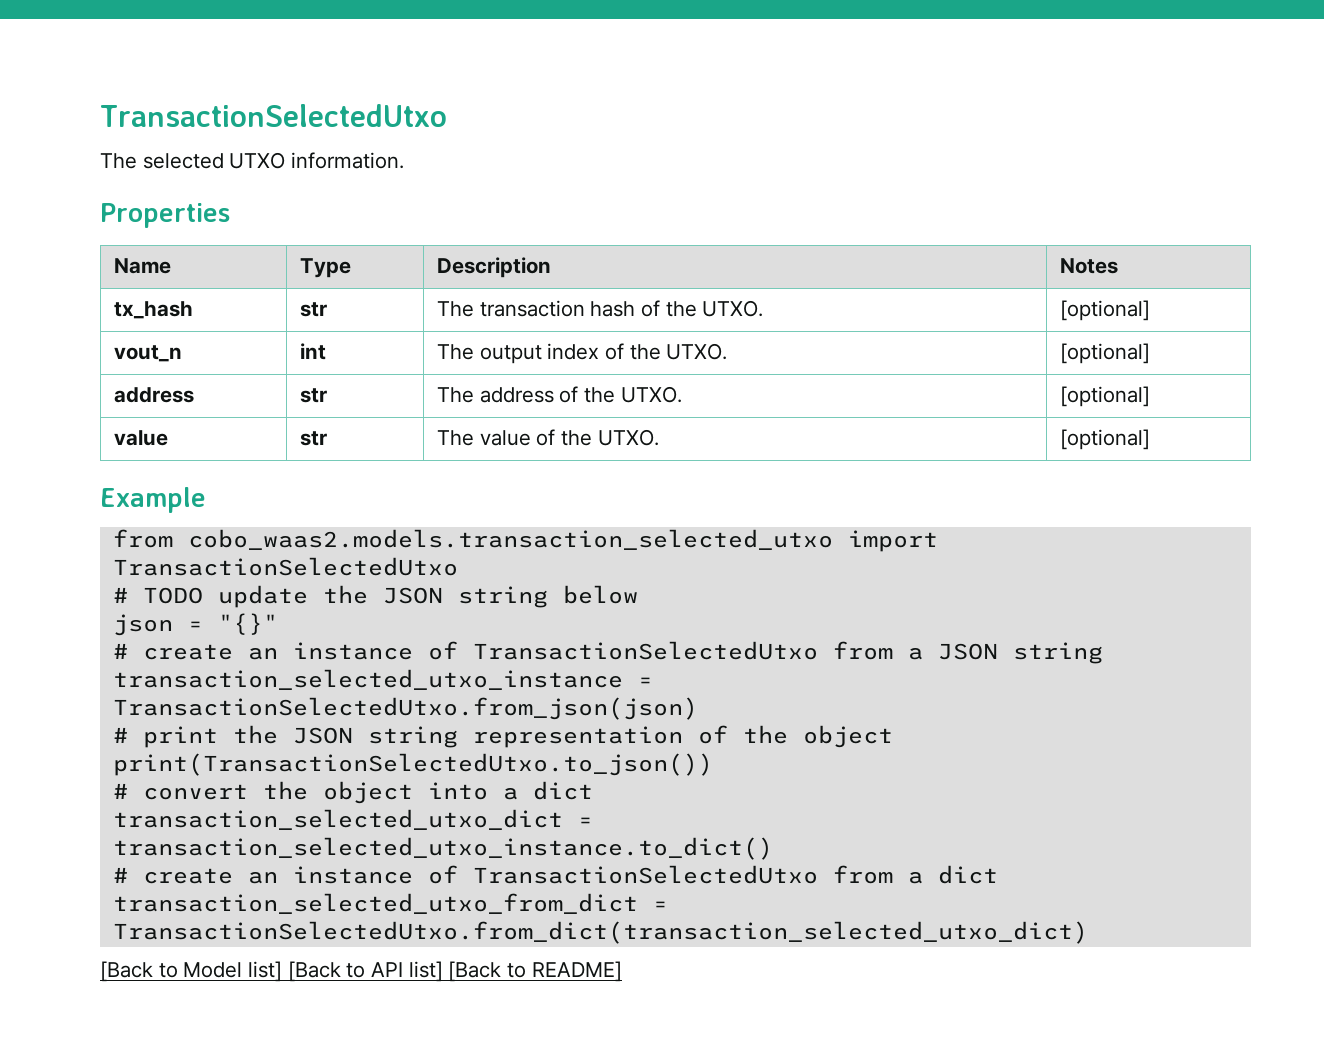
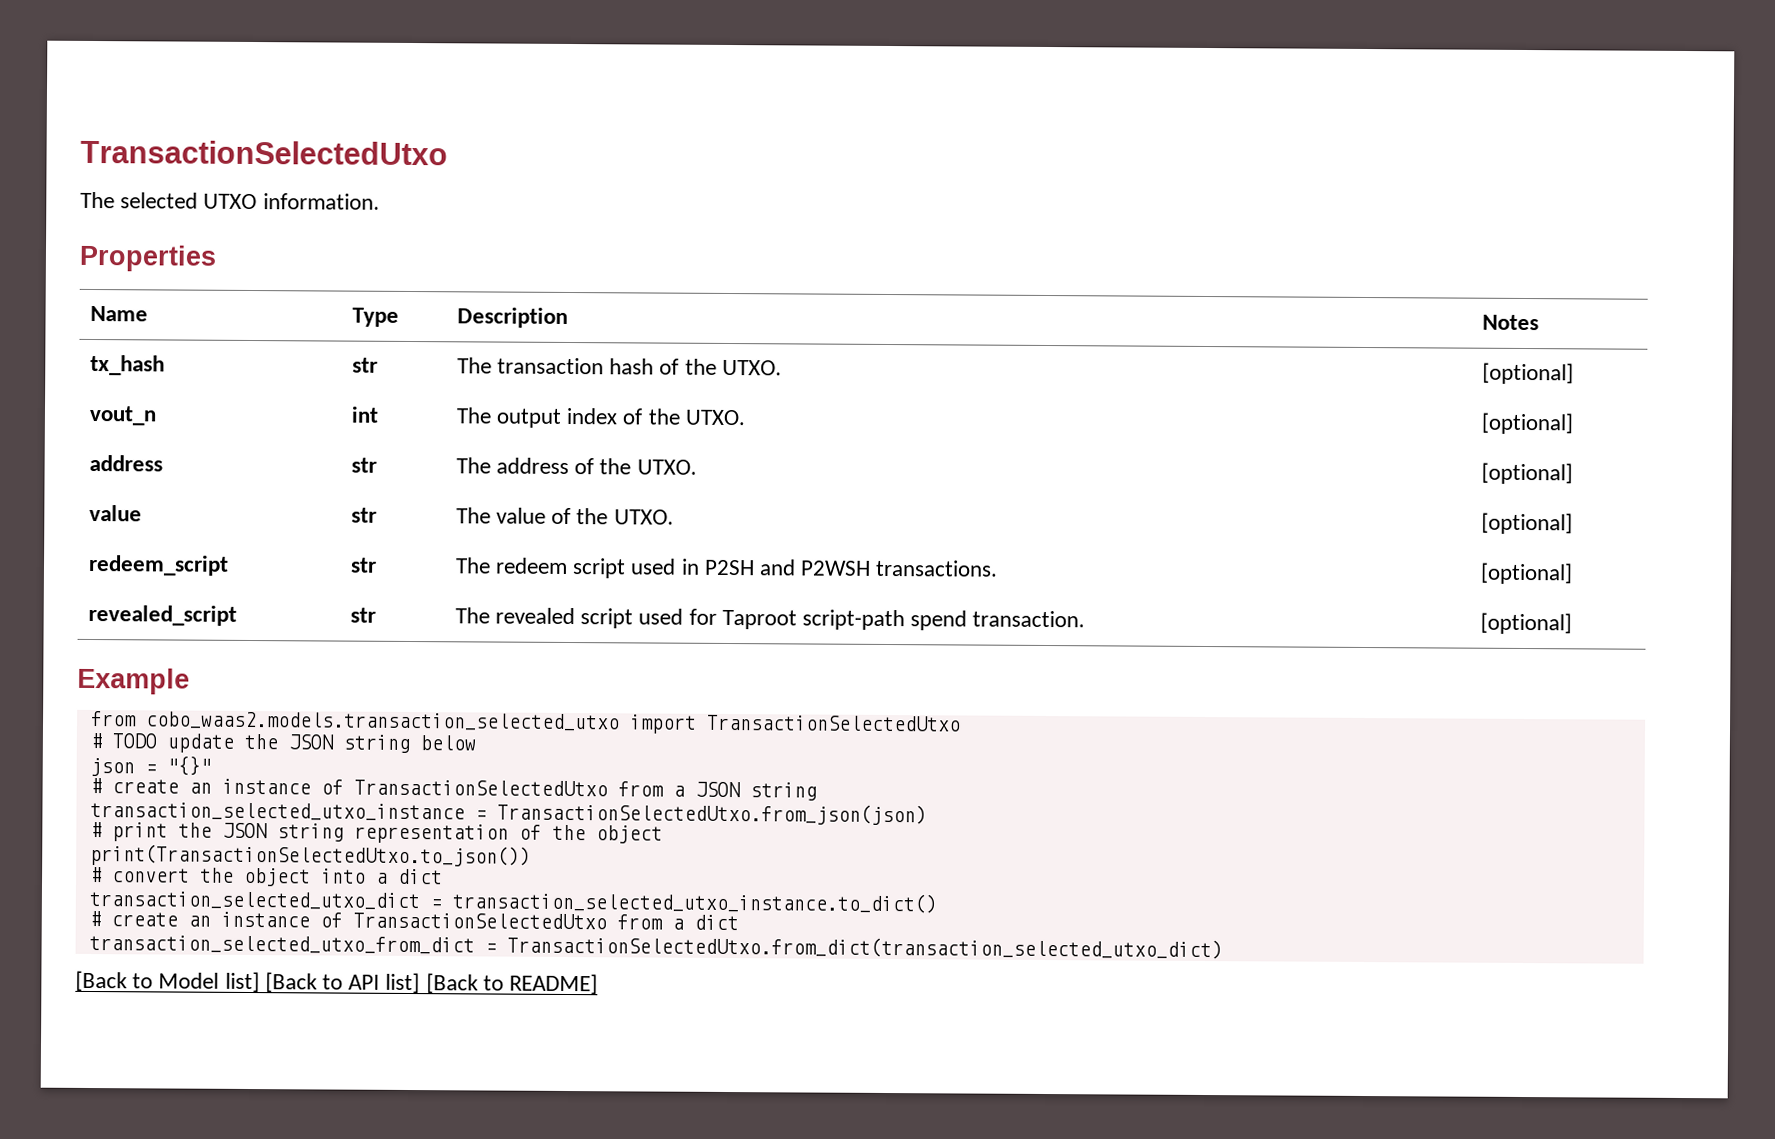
+ redeem_script | str | The redeem script used in P2SH and P2WSH transactions. | [optional]
+ revealed_script | str | The revealed script used for Taproot script-path spend transaction. | [optional]

